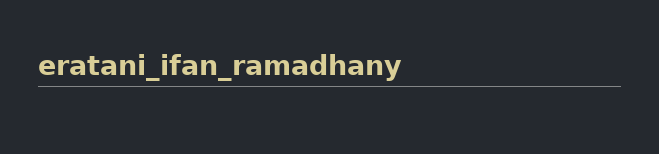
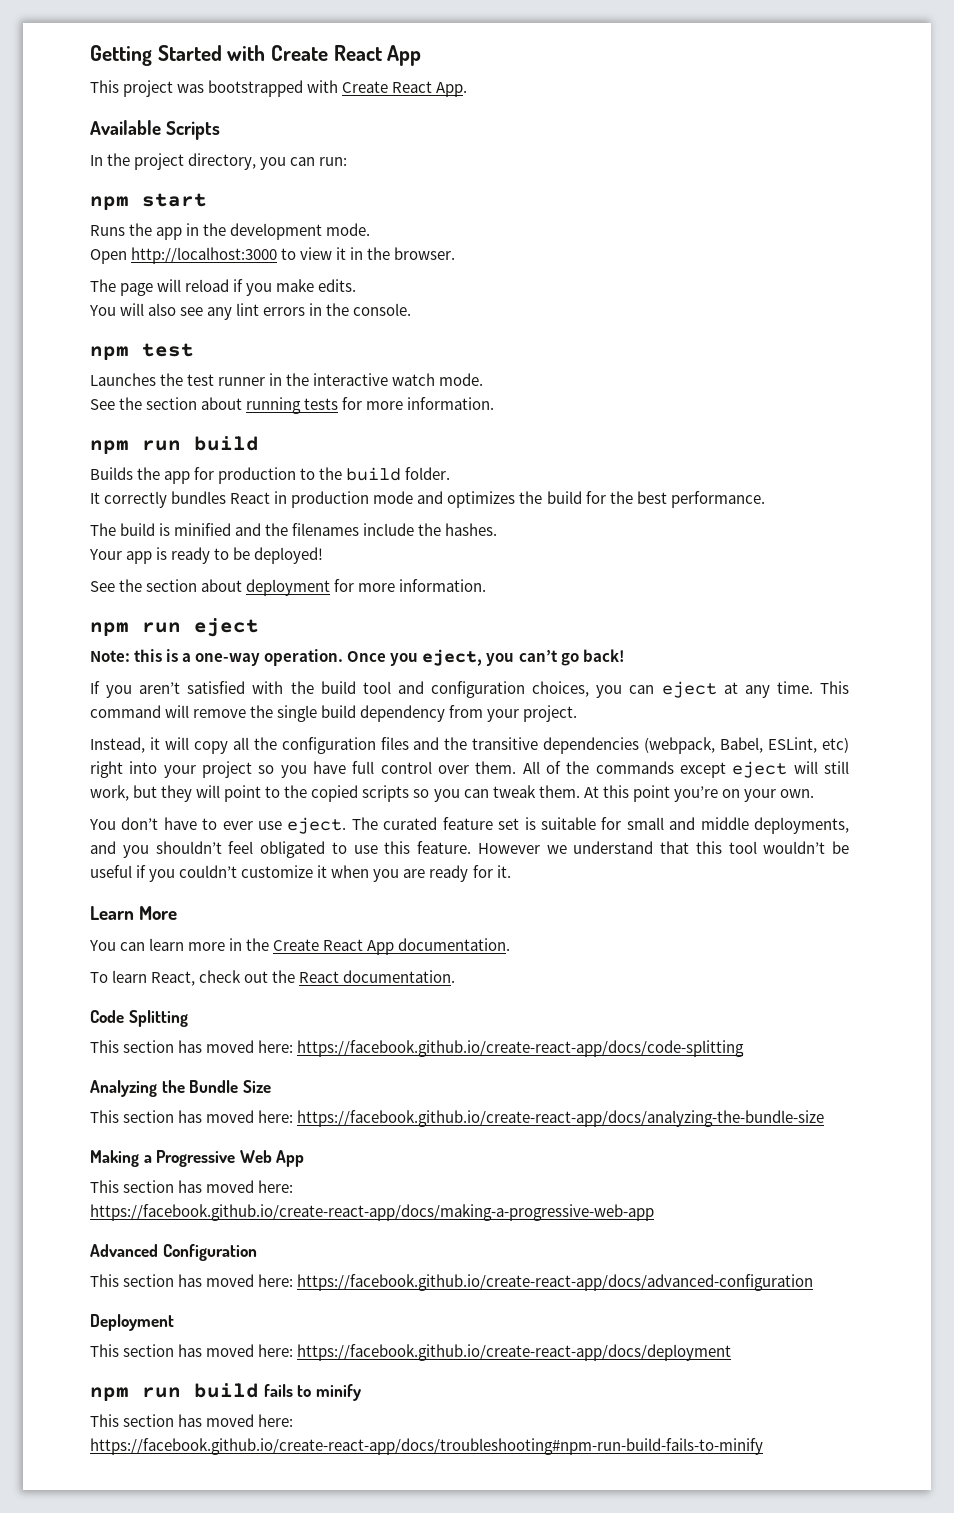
- eratani_ifan_ramadhany
+ Getting Started with Create React App
+ This project was bootstrapped with Create React App.
+ Available Scripts
+ In the project directory, you can run:
+ npm start
+ Runs the app in the development mode.
+ Open http://localhost:3000 to view it in the browser.
+ The page will reload if you make edits.
+ You will also see any lint errors in the console.
+ npm test
+ Launches the test runner in the interactive watch mode.
+ See the section about running tests for more information.
+ npm run build
+ Builds the app for production to the build folder.
+ It correctly bundles React in production mode and optimizes the build for the best performance.
+ The build is minified and the filenames include the hashes.
+ Your app is ready to be deployed!
+ See the section about deployment for more information.
+ npm run eject
+ Note: this is a one-way operation. Once you eject, you can’t go back!
+ If you aren’t satisfied with the build tool and configuration choices, you can eject at any time. This command will remove the single build dependency from your project.
+ Instead, it will copy all the configuration files and the transitive dependencies (webpack, Babel, ESLint, etc) right into your project so you have full control over them. All of the commands except eject will still work, but they will point to the copied scripts so you can tweak them. At this point you’re on your own.
+ You don’t have to ever use eject. The curated feature set is suitable for small and middle deployments, and you shouldn’t feel obligated to use this feature. However we understand that this tool wouldn’t be useful if you couldn’t customize it when you are ready for it.
+ Learn More
+ You can learn more in the Create React App documentation.
+ To learn React, check out the React documentation.
+ Code Splitting
+ This section has moved here: https://facebook.github.io/create-react-app/docs/code-splitting
+ Analyzing the Bundle Size
+ This section has moved here: https://facebook.github.io/create-react-app/docs/analyzing-the-bundle-size
+ Making a Progressive Web App
+ This section has moved here: https://facebook.github.io/create-react-app/docs/making-a-progressive-web-app
+ Advanced Configuration
+ This section has moved here: https://facebook.github.io/create-react-app/docs/advanced-configuration
+ Deployment
+ This section has moved here: https://facebook.github.io/create-react-app/docs/deployment
+ npm run build fails to minify
+ This section has moved here: https://facebook.github.io/create-react-app/docs/troubleshooting#npm-run-build-fails-to-minify

